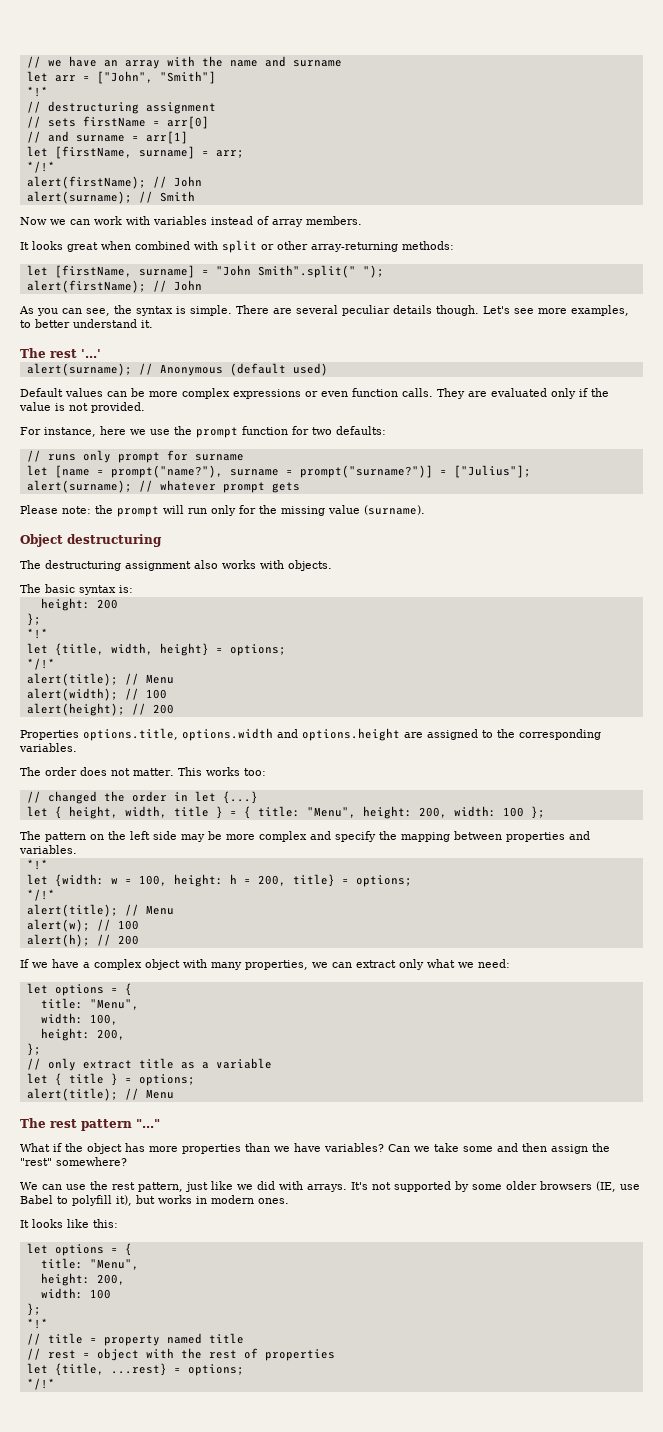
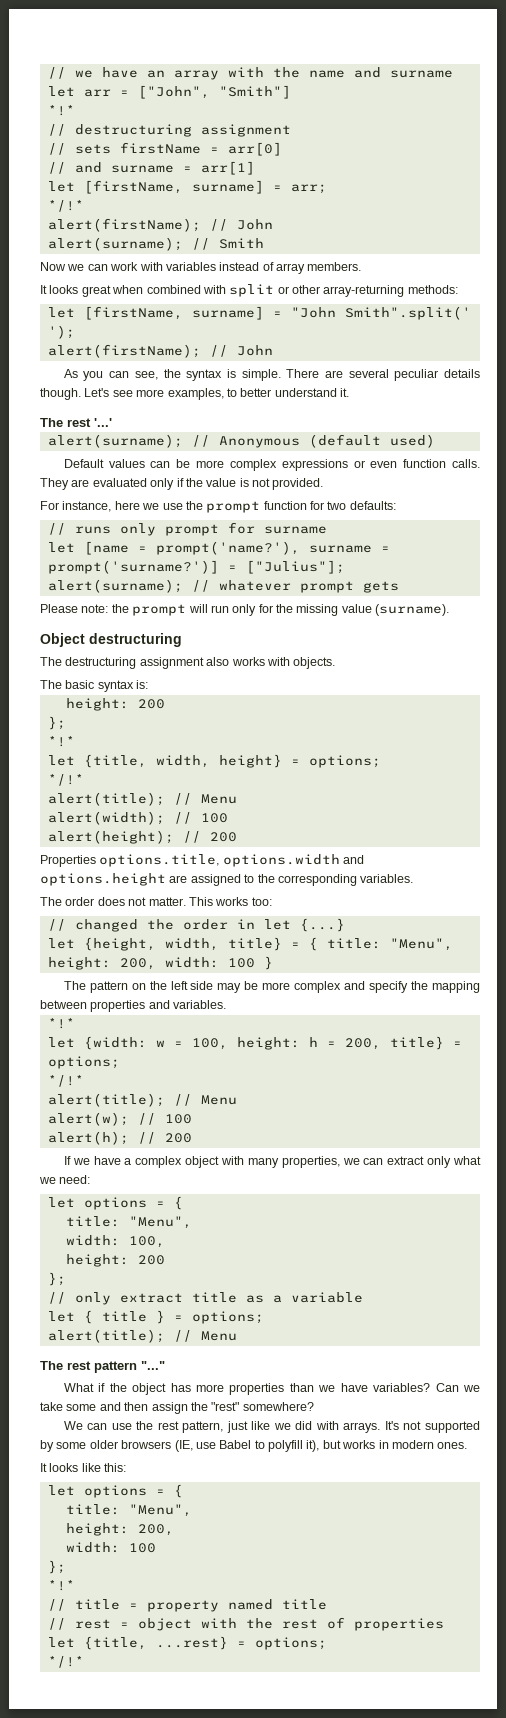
- let [firstName, surname] = "John Smith".split(" ");
+ let [firstName, surname] = "John Smith".split(' ');
- let [name = prompt("name?"), surname = prompt("surname?")]
+ let [name = prompt('name?'), surname = prompt('surname?')]
- let { height, width, title } = { title: "Menu", height: 200, width: 100 };
+ let {height, width, title} = { title: "Menu", height: 200, width: 100 }
  width: 100,
- height: 200,
+ height: 200

